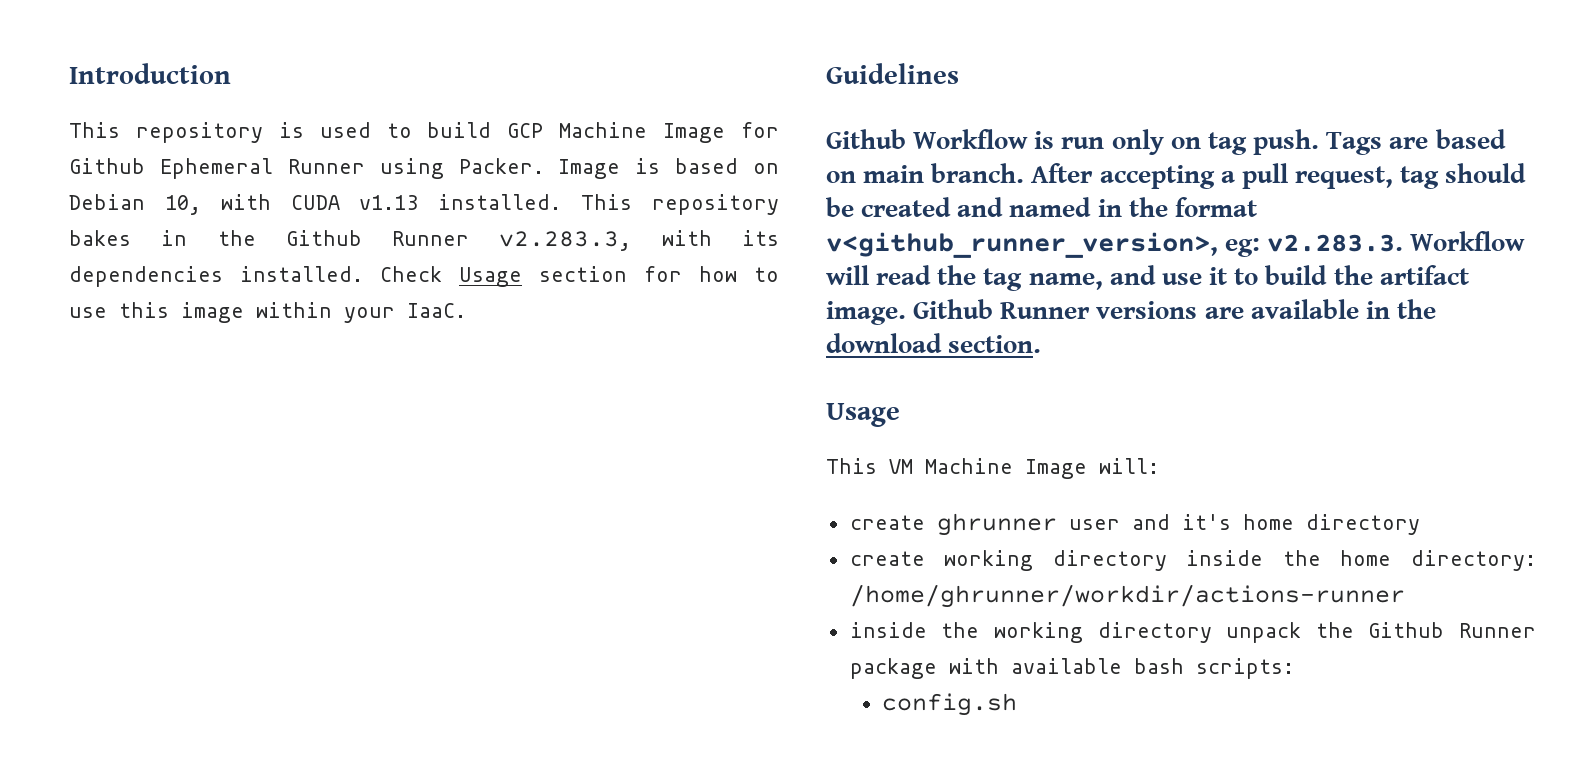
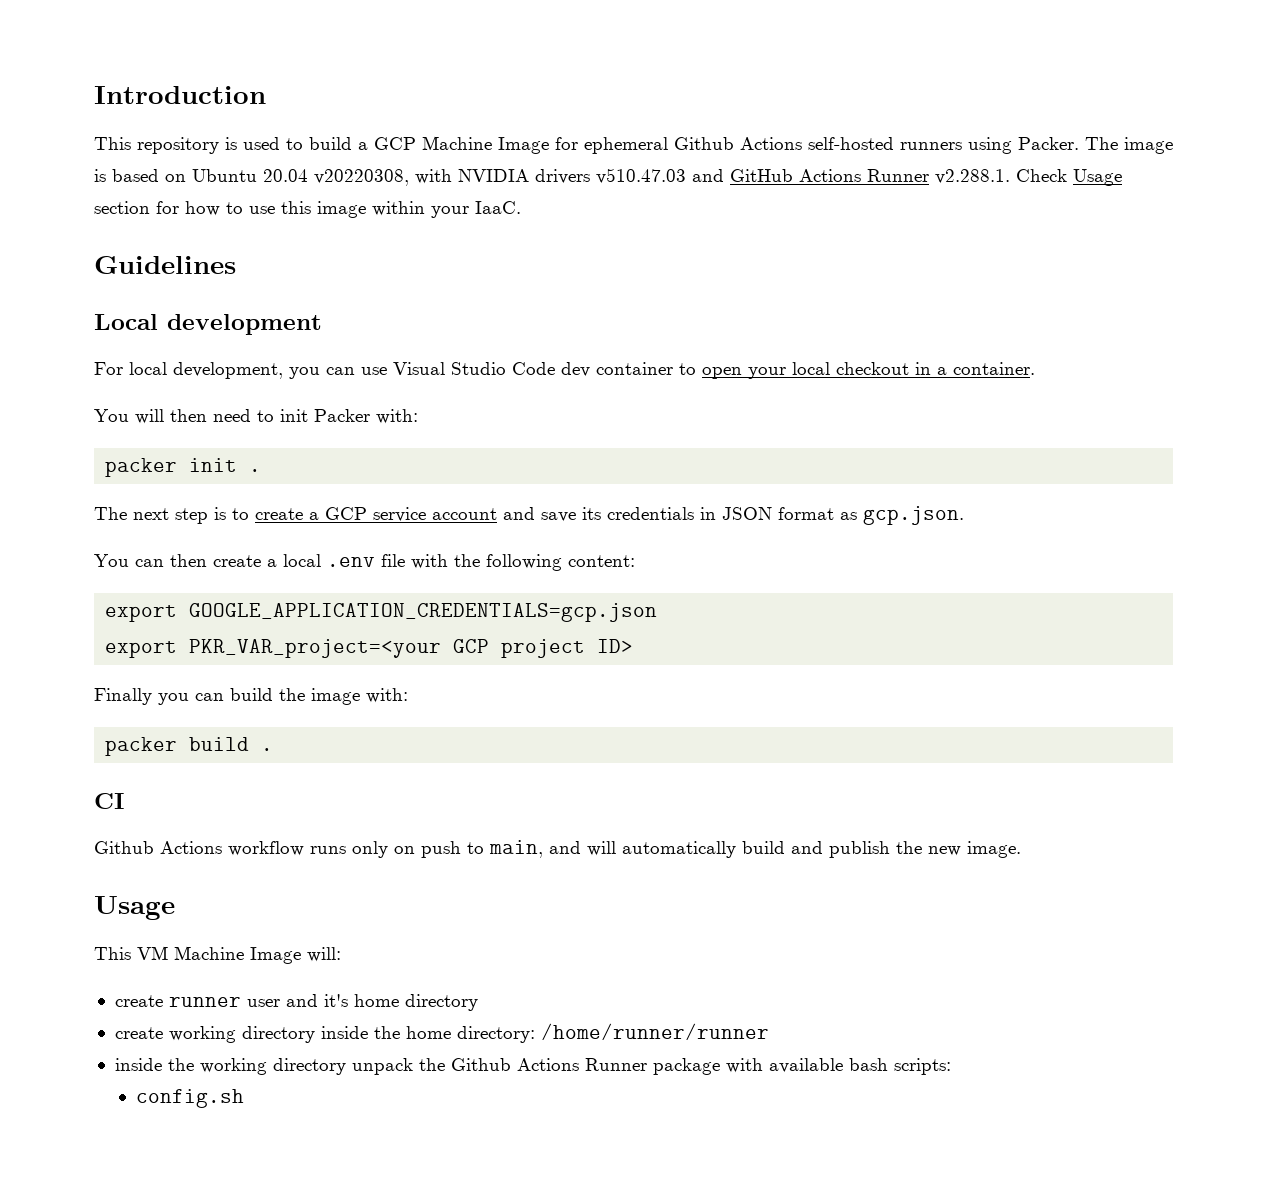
- This repository is used to build GCP Machine Image for Github Ephemeral Runner using Packer. Image is based on Debian 10, with CUDA v1.13 installed. This repository bakes in the Github Runner v2.283.3, with its dependencies installed. Check Usage section for how to use this image within your IaaC.
+ This repository is used to build a GCP Machine Image for ephemeral Github Actions self-hosted runners using Packer. The image is based on Ubuntu 20.04 v20220308, with NVIDIA drivers v510.47.03 and GitHub Actions Runner v2.288.1. Check Usage section for how to use this image within your IaaC.
- Github Workflow is run only on tag push. Tags are based on main branch. After accepting a pull request, tag should be created and named in the format v<github_runner_version>, eg: v2.283.3. Workflow will read the tag name, and use it to build the artifact image. Github Runner versions are available in the download section.
+ Local development
+ For local development, you can use Visual Studio Code dev container to open your local checkout in a container.
+ You will then need to init Packer with:
+ packer init .
+ The next step is to create a GCP service account and save its credentials in JSON format as gcp.json.
+ You can then create a local .env file with the following content:
+ export GOOGLE_APPLICATION_CREDENTIALS=gcp.json
+ export PKR_VAR_project=<your GCP project ID>
+ Finally you can build the image with:
+ packer build .
+ CI
+ Github Actions workflow runs only on push to main, and will automatically build and publish the new image.
- create ghrunner user and it's home directory
+ create runner user and it's home directory
- create working directory inside the home directory: /home/ghrunner/workdir/actions-runner
+ create working directory inside the home directory: /home/runner/runner
- inside the working directory unpack the Github Runner package with available bash scripts:
+ inside the working directory unpack the Github Actions Runner package with available bash scripts:

